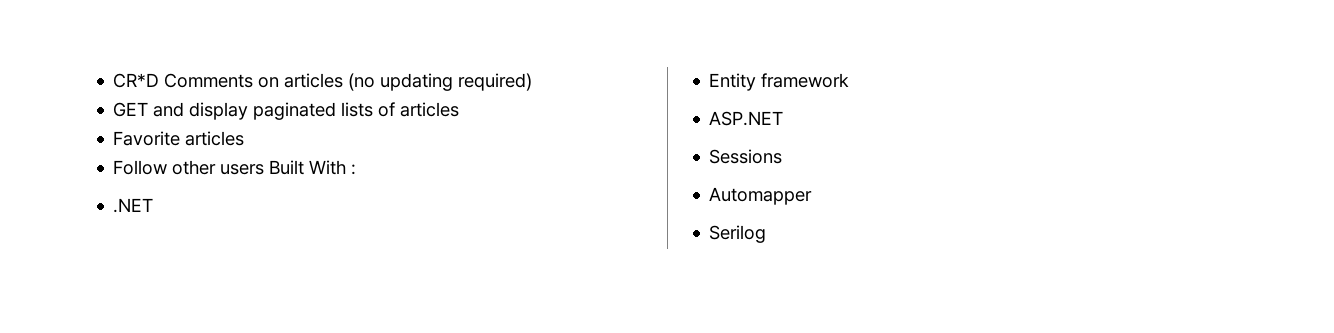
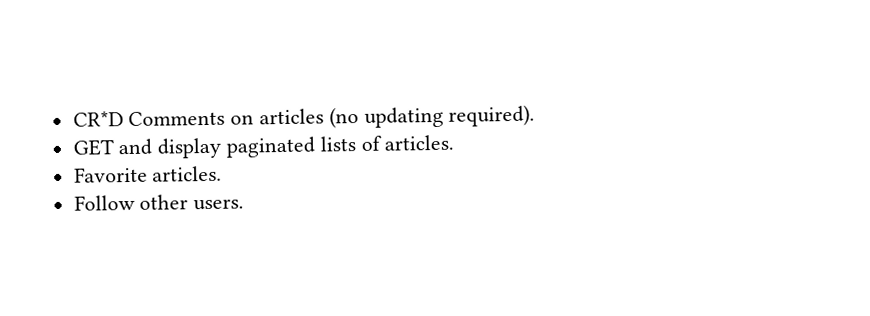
- CR*D Comments on articles (no updating required)
+ CR*D Comments on articles (no updating required).
- GET and display paginated lists of articles
+ GET and display paginated lists of articles.
- Favorite articles
+ Favorite articles.
- Follow other users Built With :
- .NET
- Entity framework
- ASP.NET
- Sessions
- Automapper
- Serilog
+ Follow other users.

